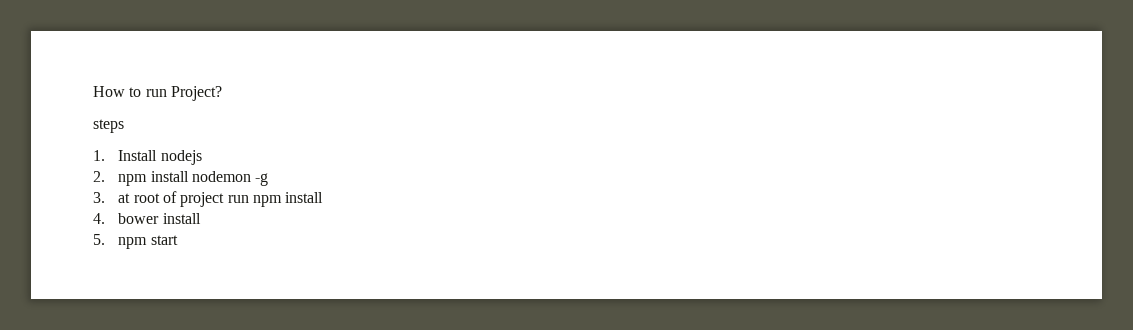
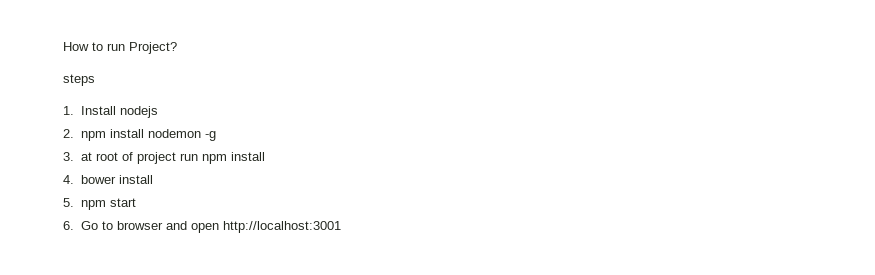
+ 6. Go to browser and open http://localhost:3001

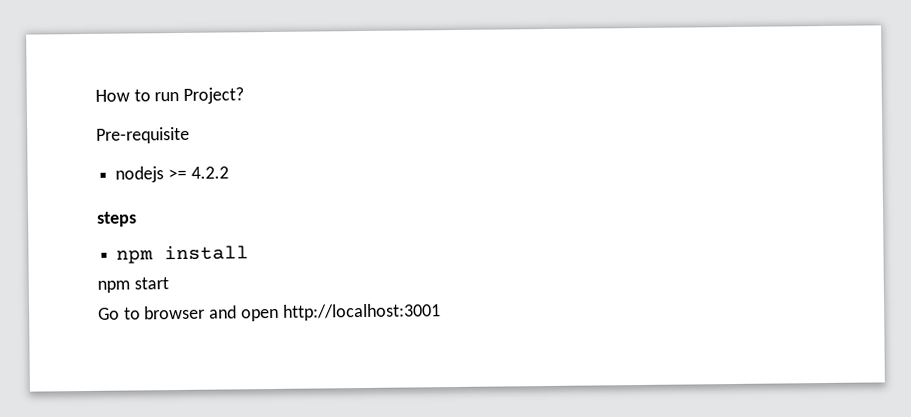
+ Pre-requisite
+ nodejs >= 4.2.2
  steps
- 1. Install nodejs
- 2. npm install nodemon -g
- 3. at root of project run npm install
- 4. bower install
- 5. npm start
+ npm install
+ npm start
- 6. Go to browser and open http://localhost:3001
+ Go to browser and open http://localhost:3001

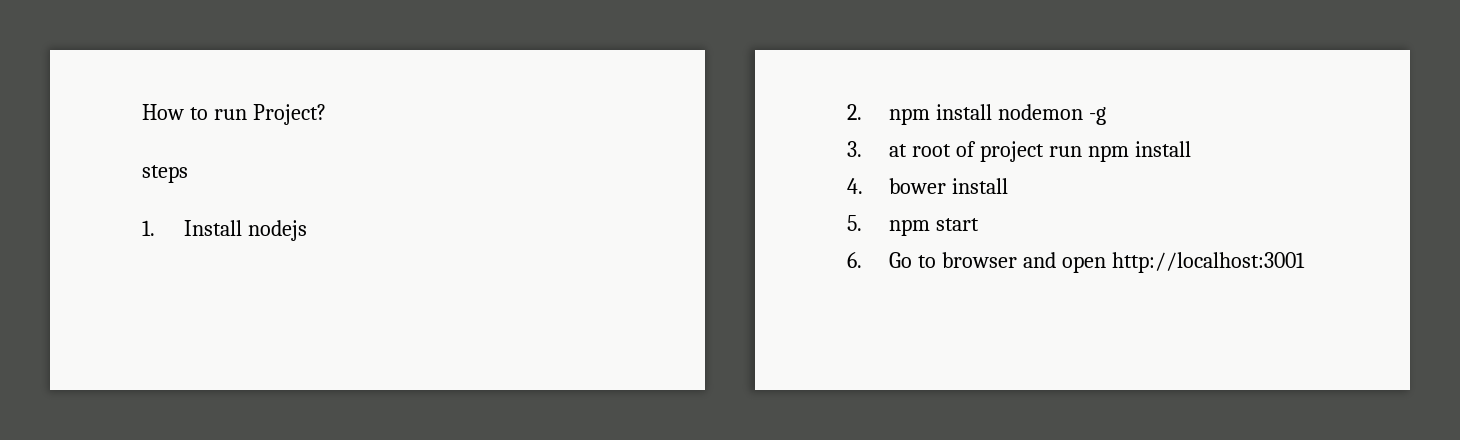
- Pre-requisite
- nodejs >= 4.2.2
  steps
- npm install
- npm start
+ 1. Install nodejs
+ 2. npm install nodemon -g
+ 3. at root of project run npm install
+ 4. bower install
+ 5. npm start
- Go to browser and open http://localhost:3001
+ 6. Go to browser and open http://localhost:3001

